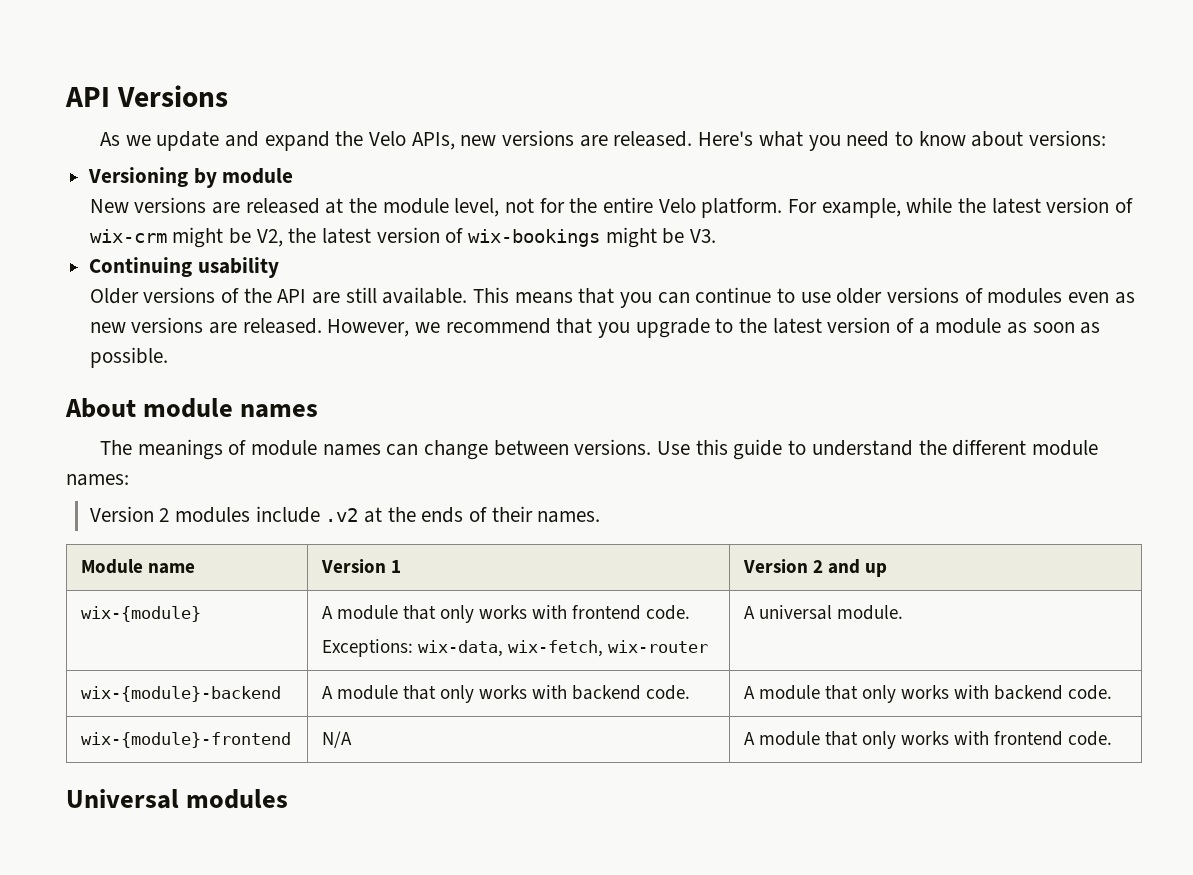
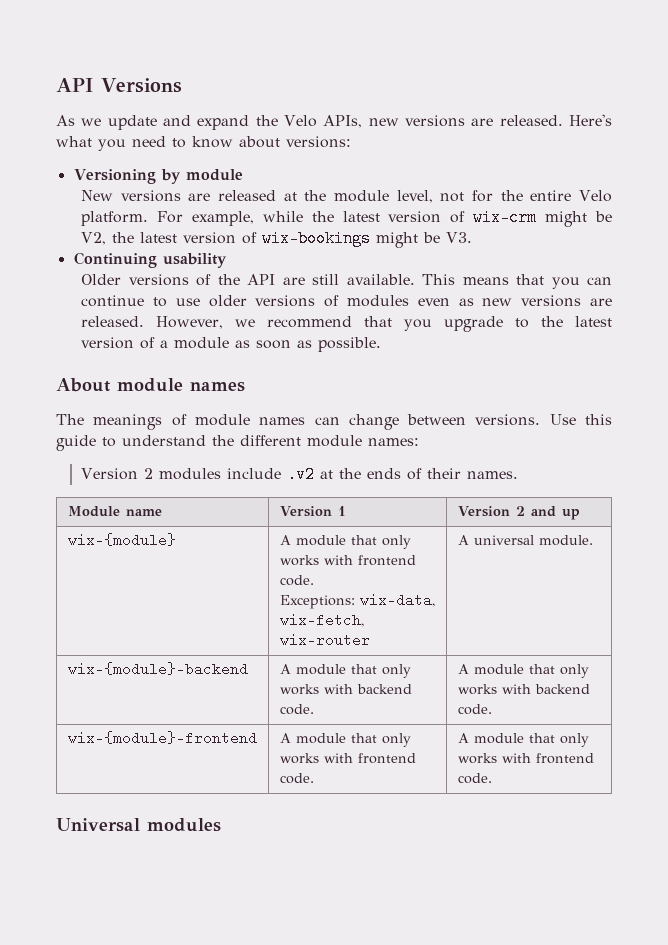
- wix-{module}-frontend | N/A | A module that only works with frontend code.
+ wix-{module}-frontend | A module that only works with frontend code. | A module that only works with frontend code.

